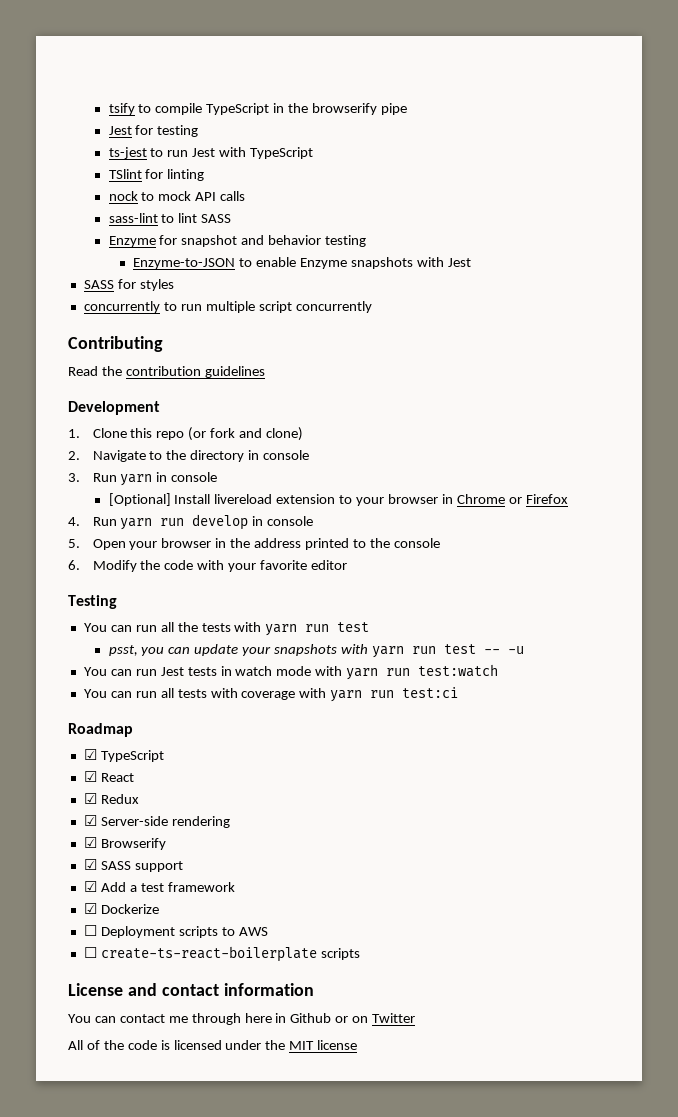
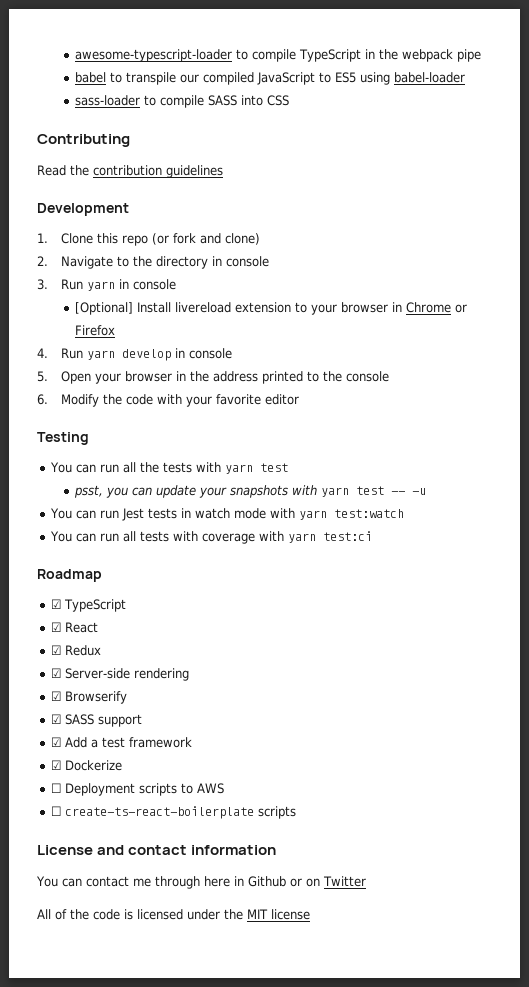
- tsify to compile TypeScript in the browserify pipe
+ awesome-typescript-loader to compile TypeScript in the webpack pipe
- Jest for testing
- ts-jest to run Jest with TypeScript
- TSlint for linting
- nock to mock API calls
- sass-lint to lint SASS
- Enzyme for snapshot and behavior testing
- Enzyme-to-JSON to enable Enzyme snapshots with Jest
- SASS for styles
- concurrently to run multiple script concurrently
+ babel to transpile our compiled JavaScript to ES5 using babel-loader
+ sass-loader to compile SASS into CSS
- 4. Run yarn run develop in console
+ 4. Run yarn develop in console
- You can run all the tests with yarn run test
+ You can run all the tests with yarn test
- psst, you can update your snapshots with yarn run test -- -u
+ psst, you can update your snapshots with yarn test -- -u
- You can run Jest tests in watch mode with yarn run test:watch
+ You can run Jest tests in watch mode with yarn test:watch
- You can run all tests with coverage with yarn run test:ci
+ You can run all tests with coverage with yarn test:ci

